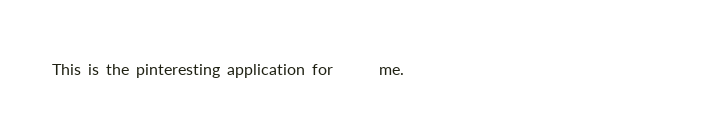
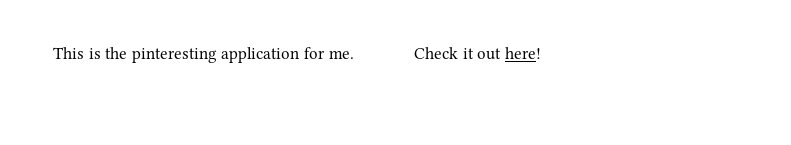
+ Check it out here!

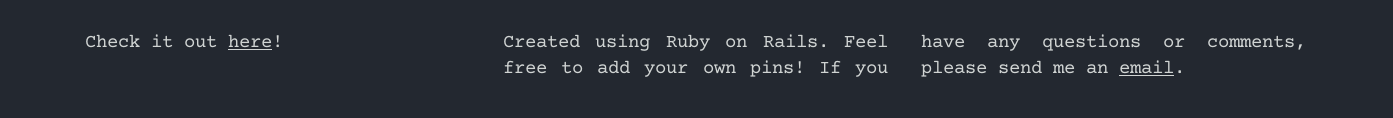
- This is the pinteresting application for me. Check it out here!
+ Check it out here!
+ Created using Ruby on Rails. Feel free to add your own pins! If you have any questions or comments, please send me an email.

